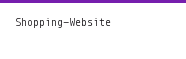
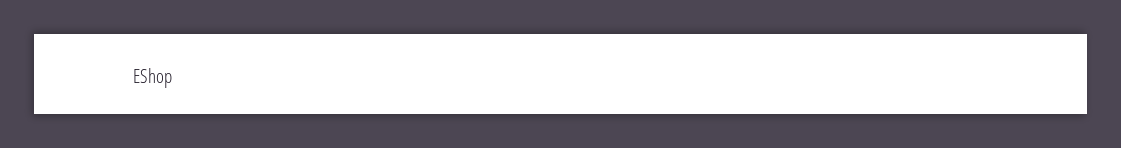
- Shopping-Website
+ EShop

